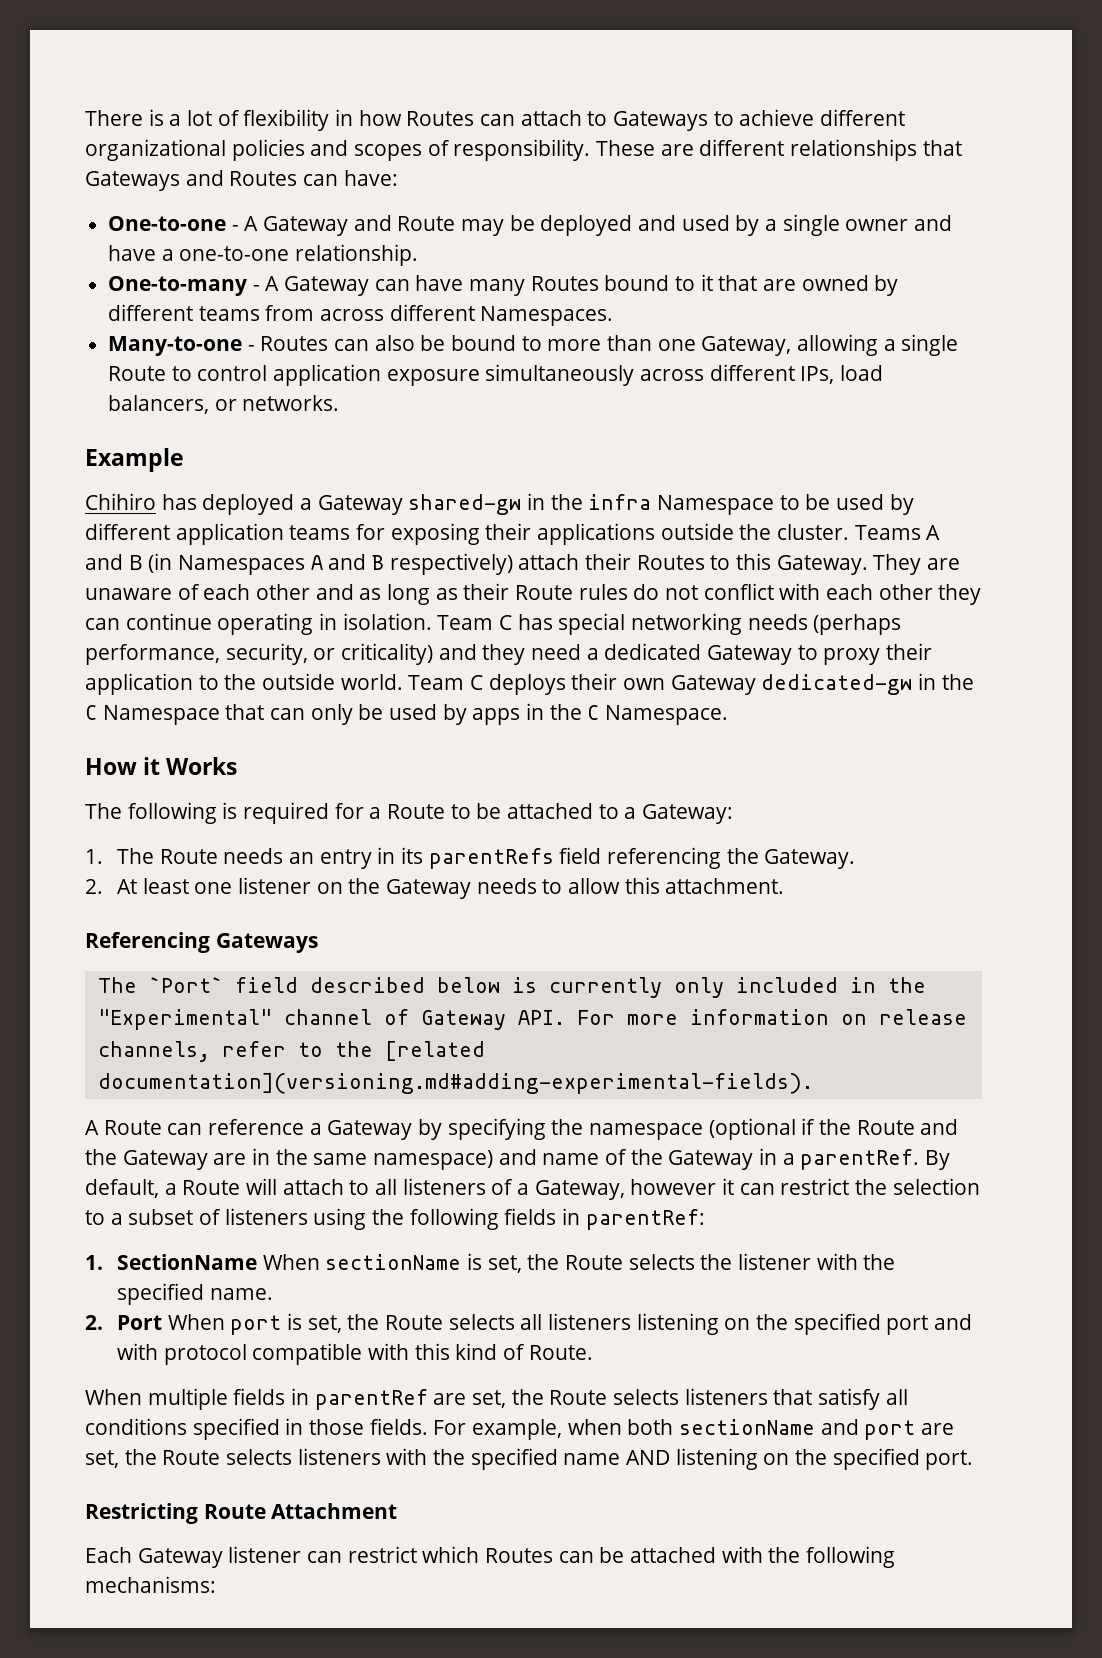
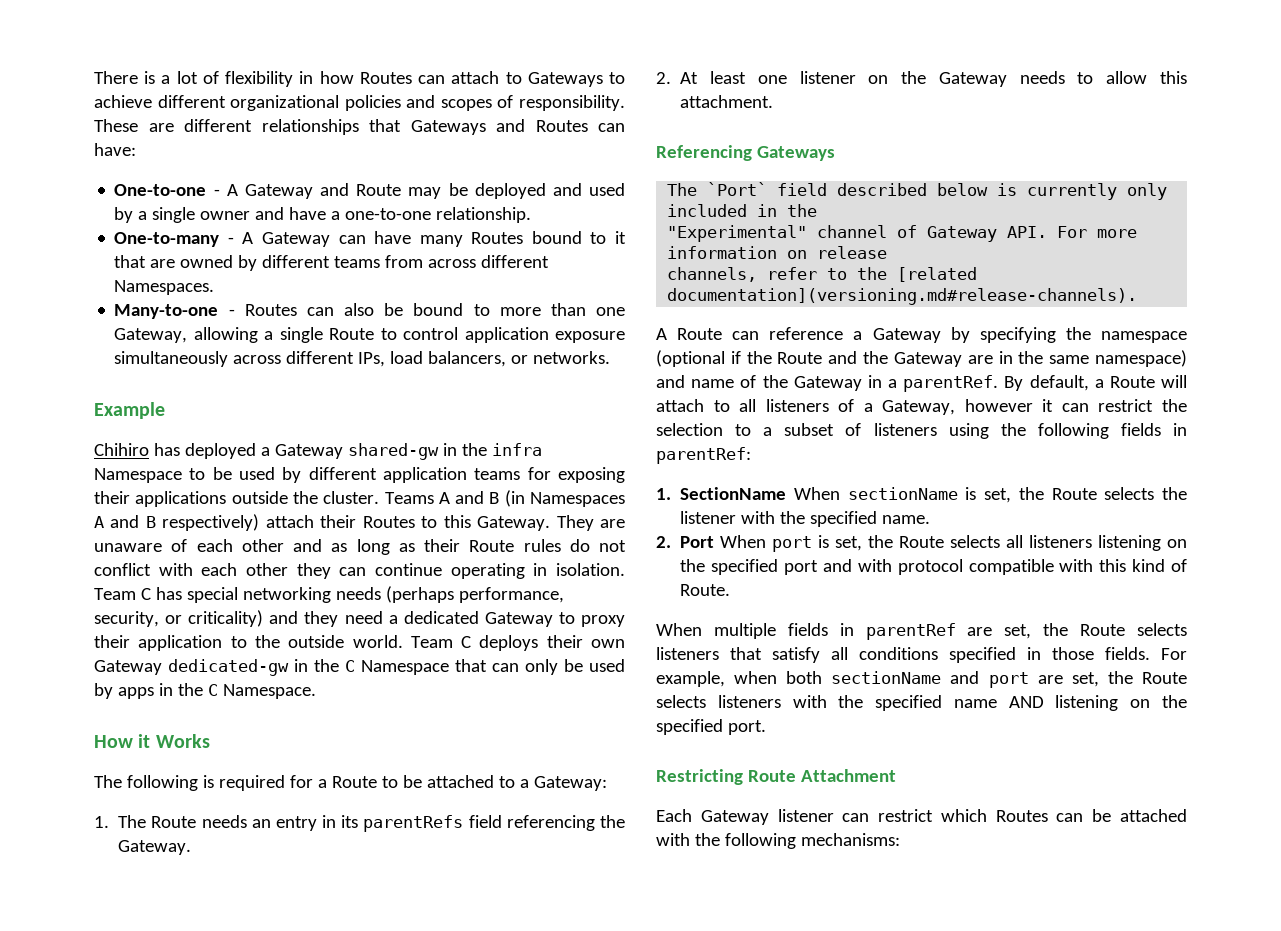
- channels, refer to the [related documentation](versioning.md#adding-experimental-fields).
+ channels, refer to the [related documentation](versioning.md#release-channels).

